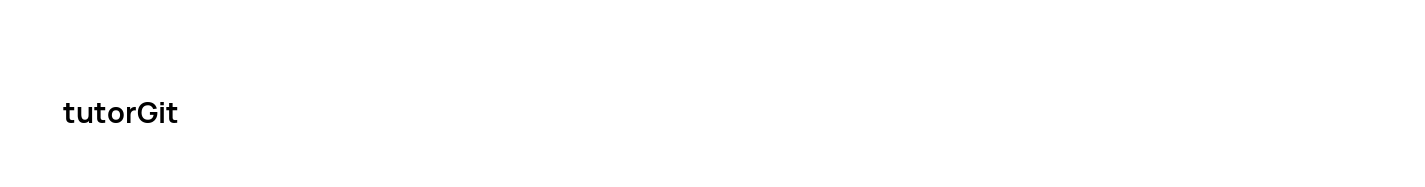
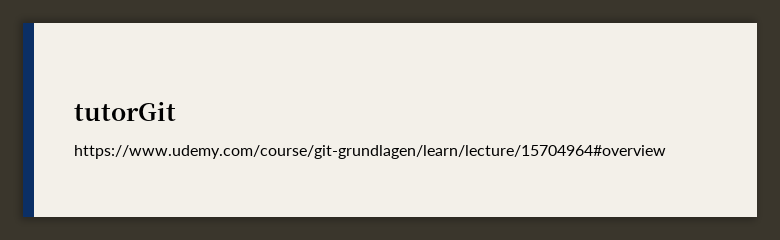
+ https://www.udemy.com/course/git-grundlagen/learn/lecture/15704964#overview

